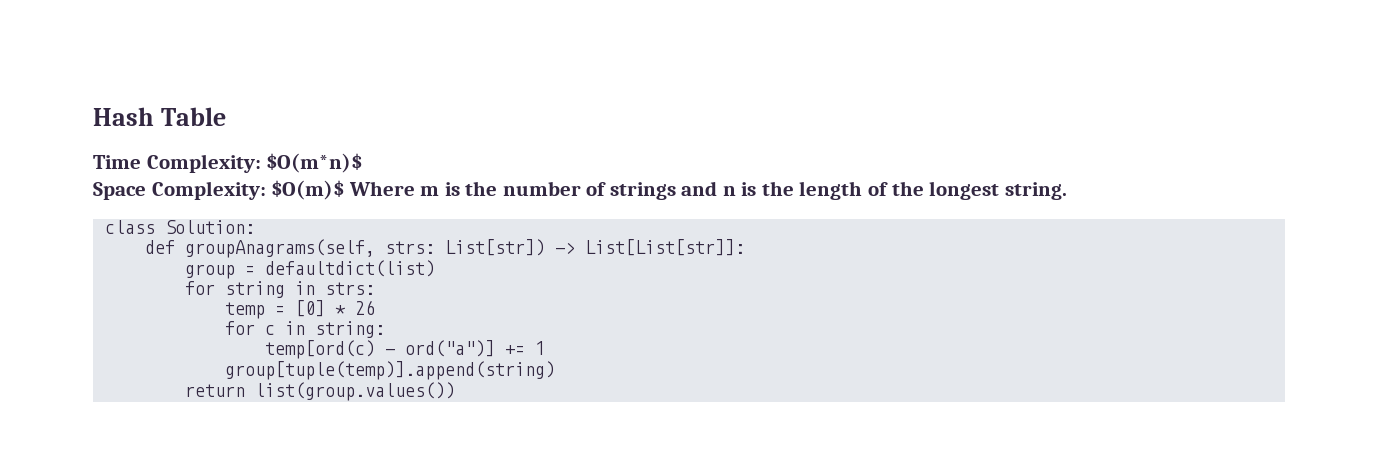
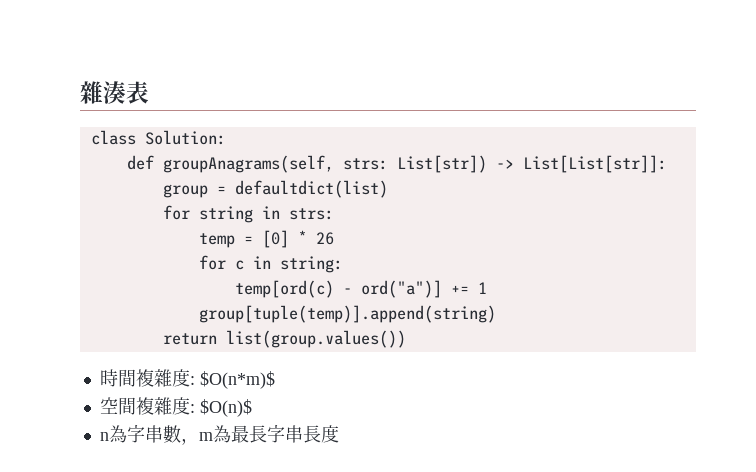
- Hash Table
- Time Complexity: $O(m*n)$
- Space Complexity: $O(m)$ Where m is the number of strings and n is the length of the longest string.
+ 雜湊表
+ 時間複雜度: $O(n*m)$
+ 空間複雜度: $O(n)$
+ n為字串數，m為最長字串長度

